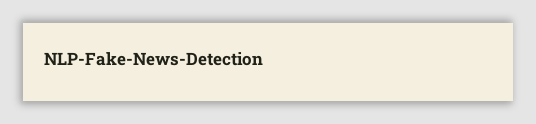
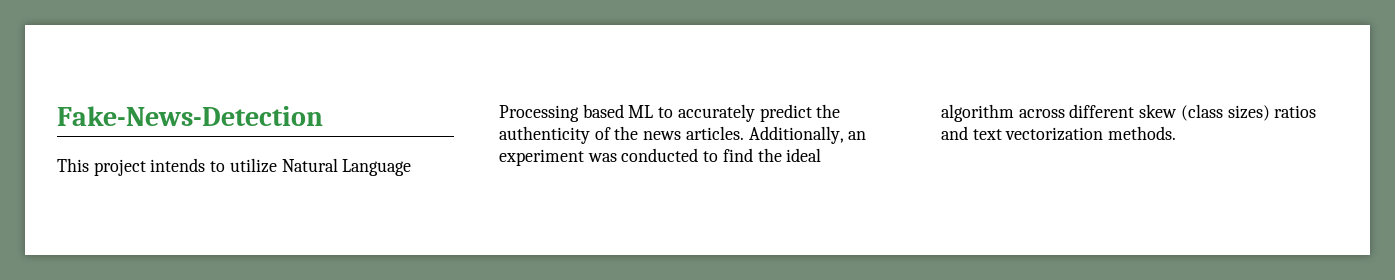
- NLP-Fake-News-Detection
+ Fake-News-Detection
+ This project intends to utilize Natural Language Processing based ML to accurately predict the authenticity of the news articles. Additionally, an experiment was conducted to find the ideal algorithm across different skew (class sizes) ratios and text vectorization methods.

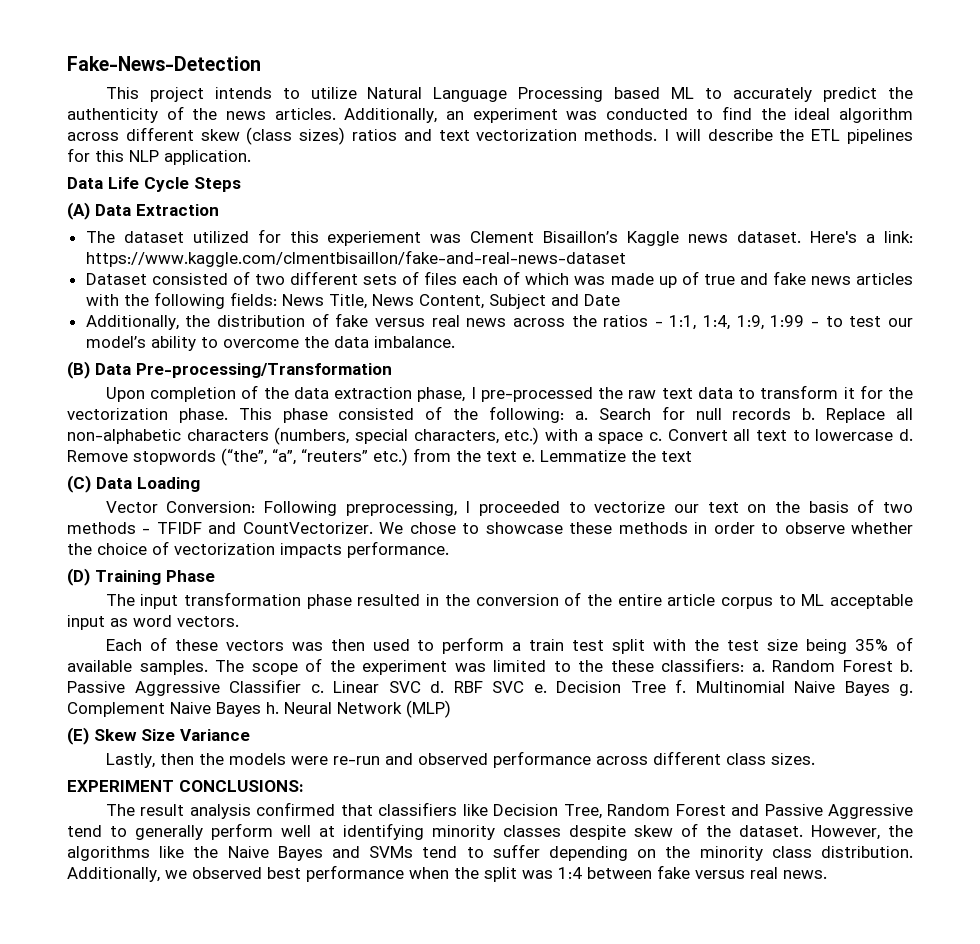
+ I will describe the ETL pipelines for this NLP application.
+ Data Life Cycle Steps
+ (A) Data Extraction
+ The dataset utilized for this experiement was Clement Bisaillon’s Kaggle news dataset. Here's a link: https://www.kaggle.com/clmentbisaillon/fake-and-real-news-dataset
+ Dataset consisted of two different sets of files each of which was made up of true and fake news articles with the following fields: News Title, News Content, Subject and Date
+ Additionally, the distribution of fake versus real news across the ratios - 1:1, 1:4, 1:9, 1:99 - to test our model’s ability to overcome the data imbalance.
+ (B) Data Pre-processing/Transformation
+ Upon completion of the data extraction phase, I pre-processed the raw text data to transform it for the vectorization phase. This phase consisted of the following: a. Search for null records b. Replace all non-alphabetic characters (numbers, special characters, etc.) with a space c. Convert all text to lowercase d. Remove stopwords (“the”, “a”, “reuters” etc.) from the text e. Lemmatize the text
+ (C) Data Loading
+ Vector Conversion: Following preprocessing, I proceeded to vectorize our text on the basis of two methods - TFIDF and CountVectorizer. We chose to showcase these methods in order to observe whether the choice of vectorization impacts performance.
+ (D) Training Phase
+ The input transformation phase resulted in the conversion of the entire article corpus to ML acceptable input as word vectors.
+ Each of these vectors was then used to perform a train test split with the test size being 35% of available samples. The scope of the experiment was limited to the these classifiers: a. Random Forest b. Passive Aggressive Classifier c. Linear SVC d. RBF SVC e. Decision Tree f. Multinomial Naive Bayes g. Complement Naive Bayes h. Neural Network (MLP)
+ (E) Skew Size Variance
+ Lastly, then the models were re-run and observed performance across different class sizes.
+ EXPERIMENT CONCLUSIONS:
+ The result analysis confirmed that classifiers like Decision Tree, Random Forest and Passive Aggressive tend to generally perform well at identifying minority classes despite skew of the dataset. However, the algorithms like the Naive Bayes and SVMs tend to suffer depending on the minority class distribution. Additionally, we observed best performance when the split was 1:4 between fake versus real news.

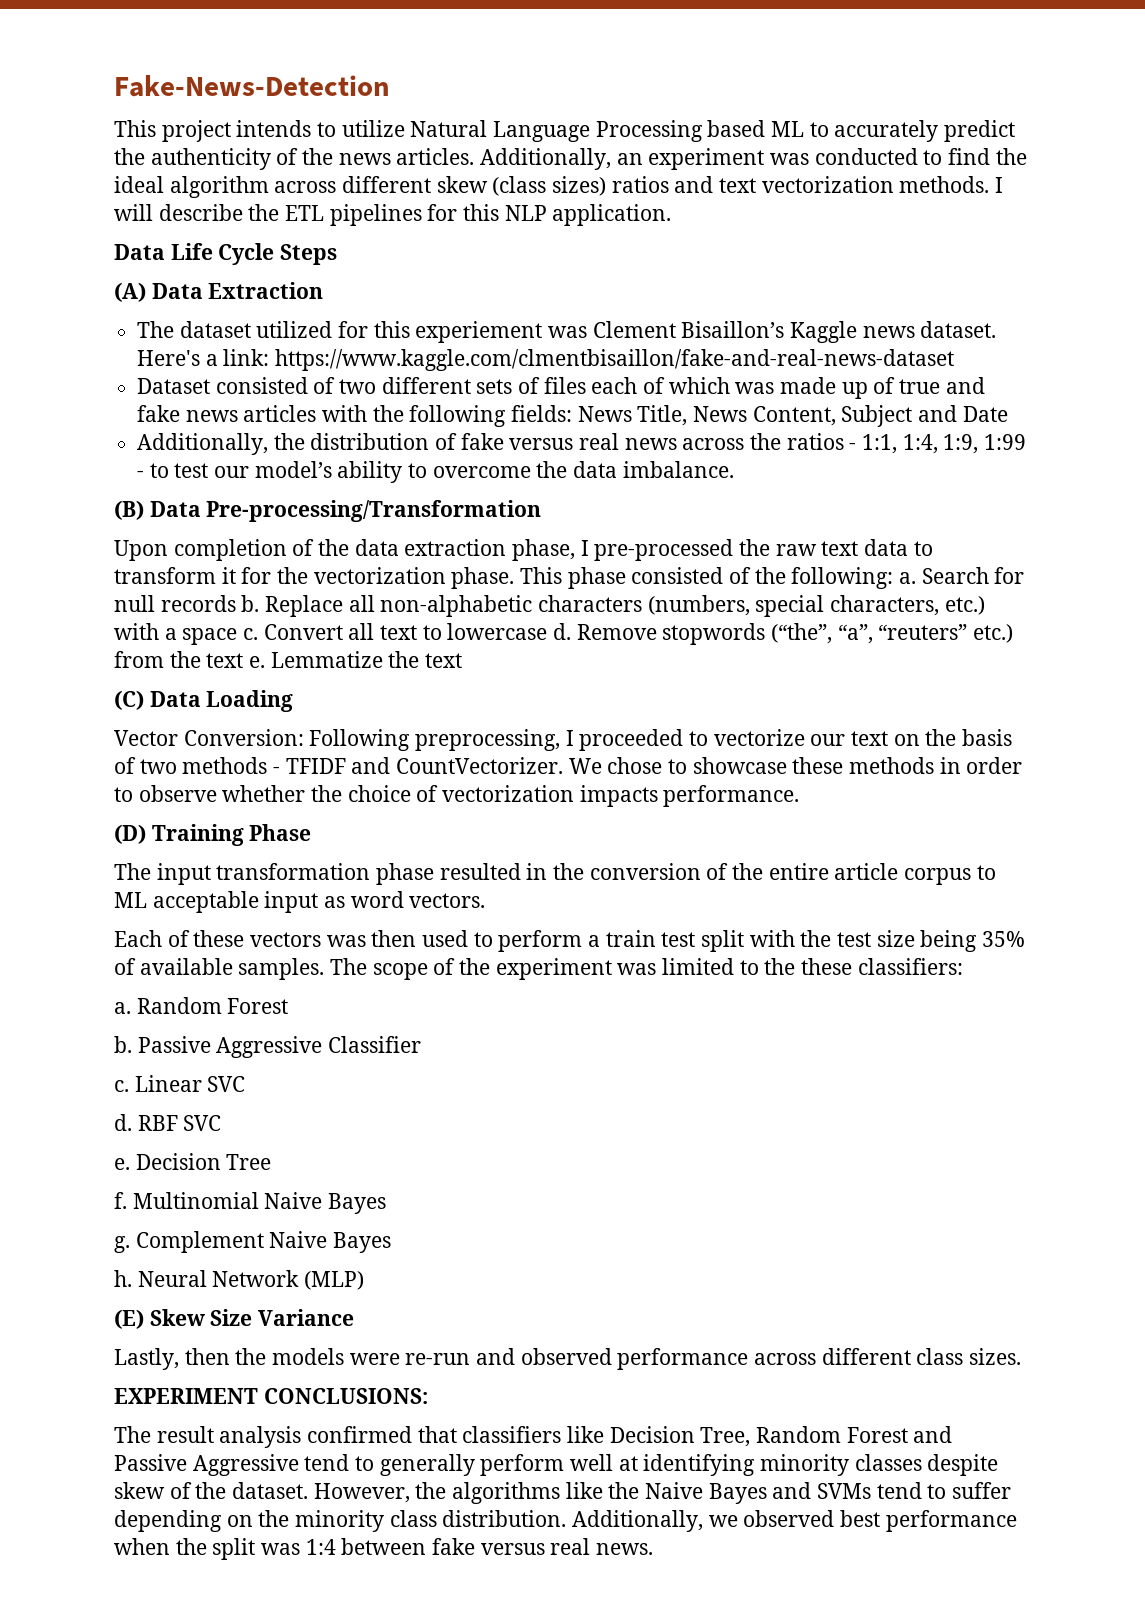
- The scope of the experiment was limited to the these classifiers: a. Random Forest b.
+ The scope of the experiment was limited to the these classifiers:
+ a. Random Forest
+ b.
- Passive Aggressive Classifier c.
+ Passive Aggressive Classifier
+ c.
- Linear SVC d.
+ Linear SVC
+ d.
- RBF SVC e.
+ RBF SVC
+ e.
- Decision Tree f.
+ Decision Tree
+ f.
- Multinomial Naive Bayes g.
+ Multinomial Naive Bayes
+ g.
- Complement Naive Bayes h.
+ Complement Naive Bayes
+ h.

